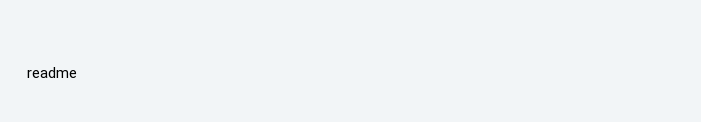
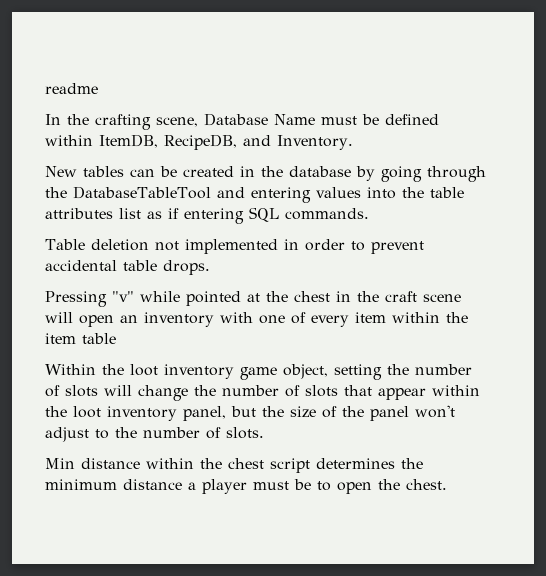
+ In the crafting scene, Database Name must be defined within ItemDB, RecipeDB, and Inventory.
+ New tables can be created in the database by going through the DatabaseTableTool and entering values into the table attributes list as if entering SQL commands.
+ Table deletion not implemented in order to prevent accidental table drops.
+ Pressing "v" while pointed at the chest in the craft scene will open an inventory with one of every item within the item table
+ Within the loot inventory game object, setting the number of slots will change the number of slots that appear within the loot inventory panel, but the size of the panel won't adjust to the number of slots.
+ Min distance within the chest script determines the minimum distance a player must be to open the chest.

